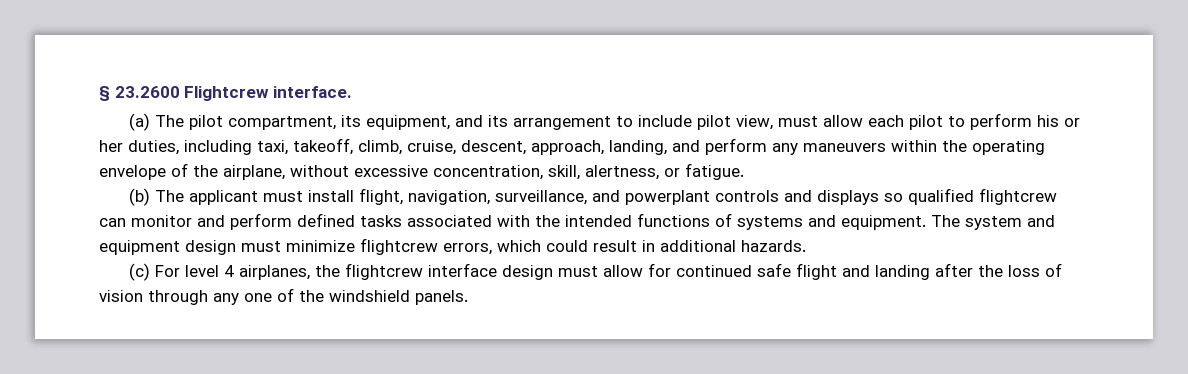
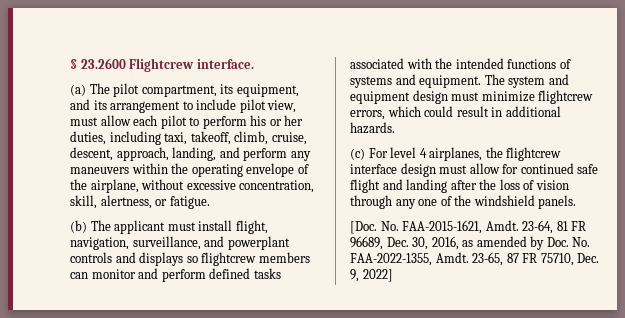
- (b) The applicant must install flight, navigation, surveillance, and powerplant controls and displays so qualified flightcrew can monitor and perform defined tasks associated with the intended functions of systems and equipment.
+ (b) The applicant must install flight, navigation, surveillance, and powerplant controls and displays so flightcrew members can monitor and perform defined tasks associated with the intended functions of systems and equipment.
+ [Doc. No. FAA-2015-1621, Amdt. 23-64, 81 FR 96689, Dec. 30, 2016, as amended by Doc. No. FAA-2022-1355, Amdt. 23-65, 87 FR 75710, Dec. 9, 2022]

